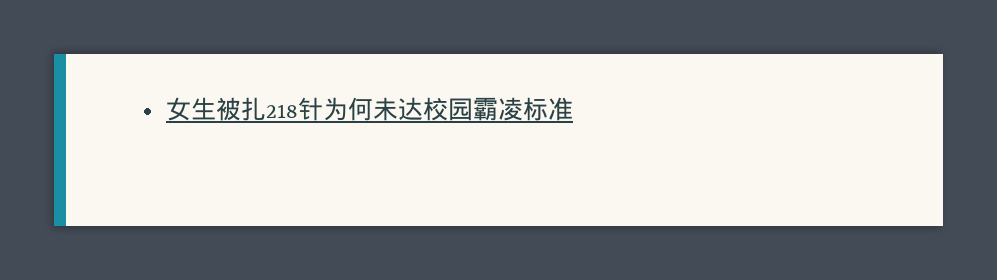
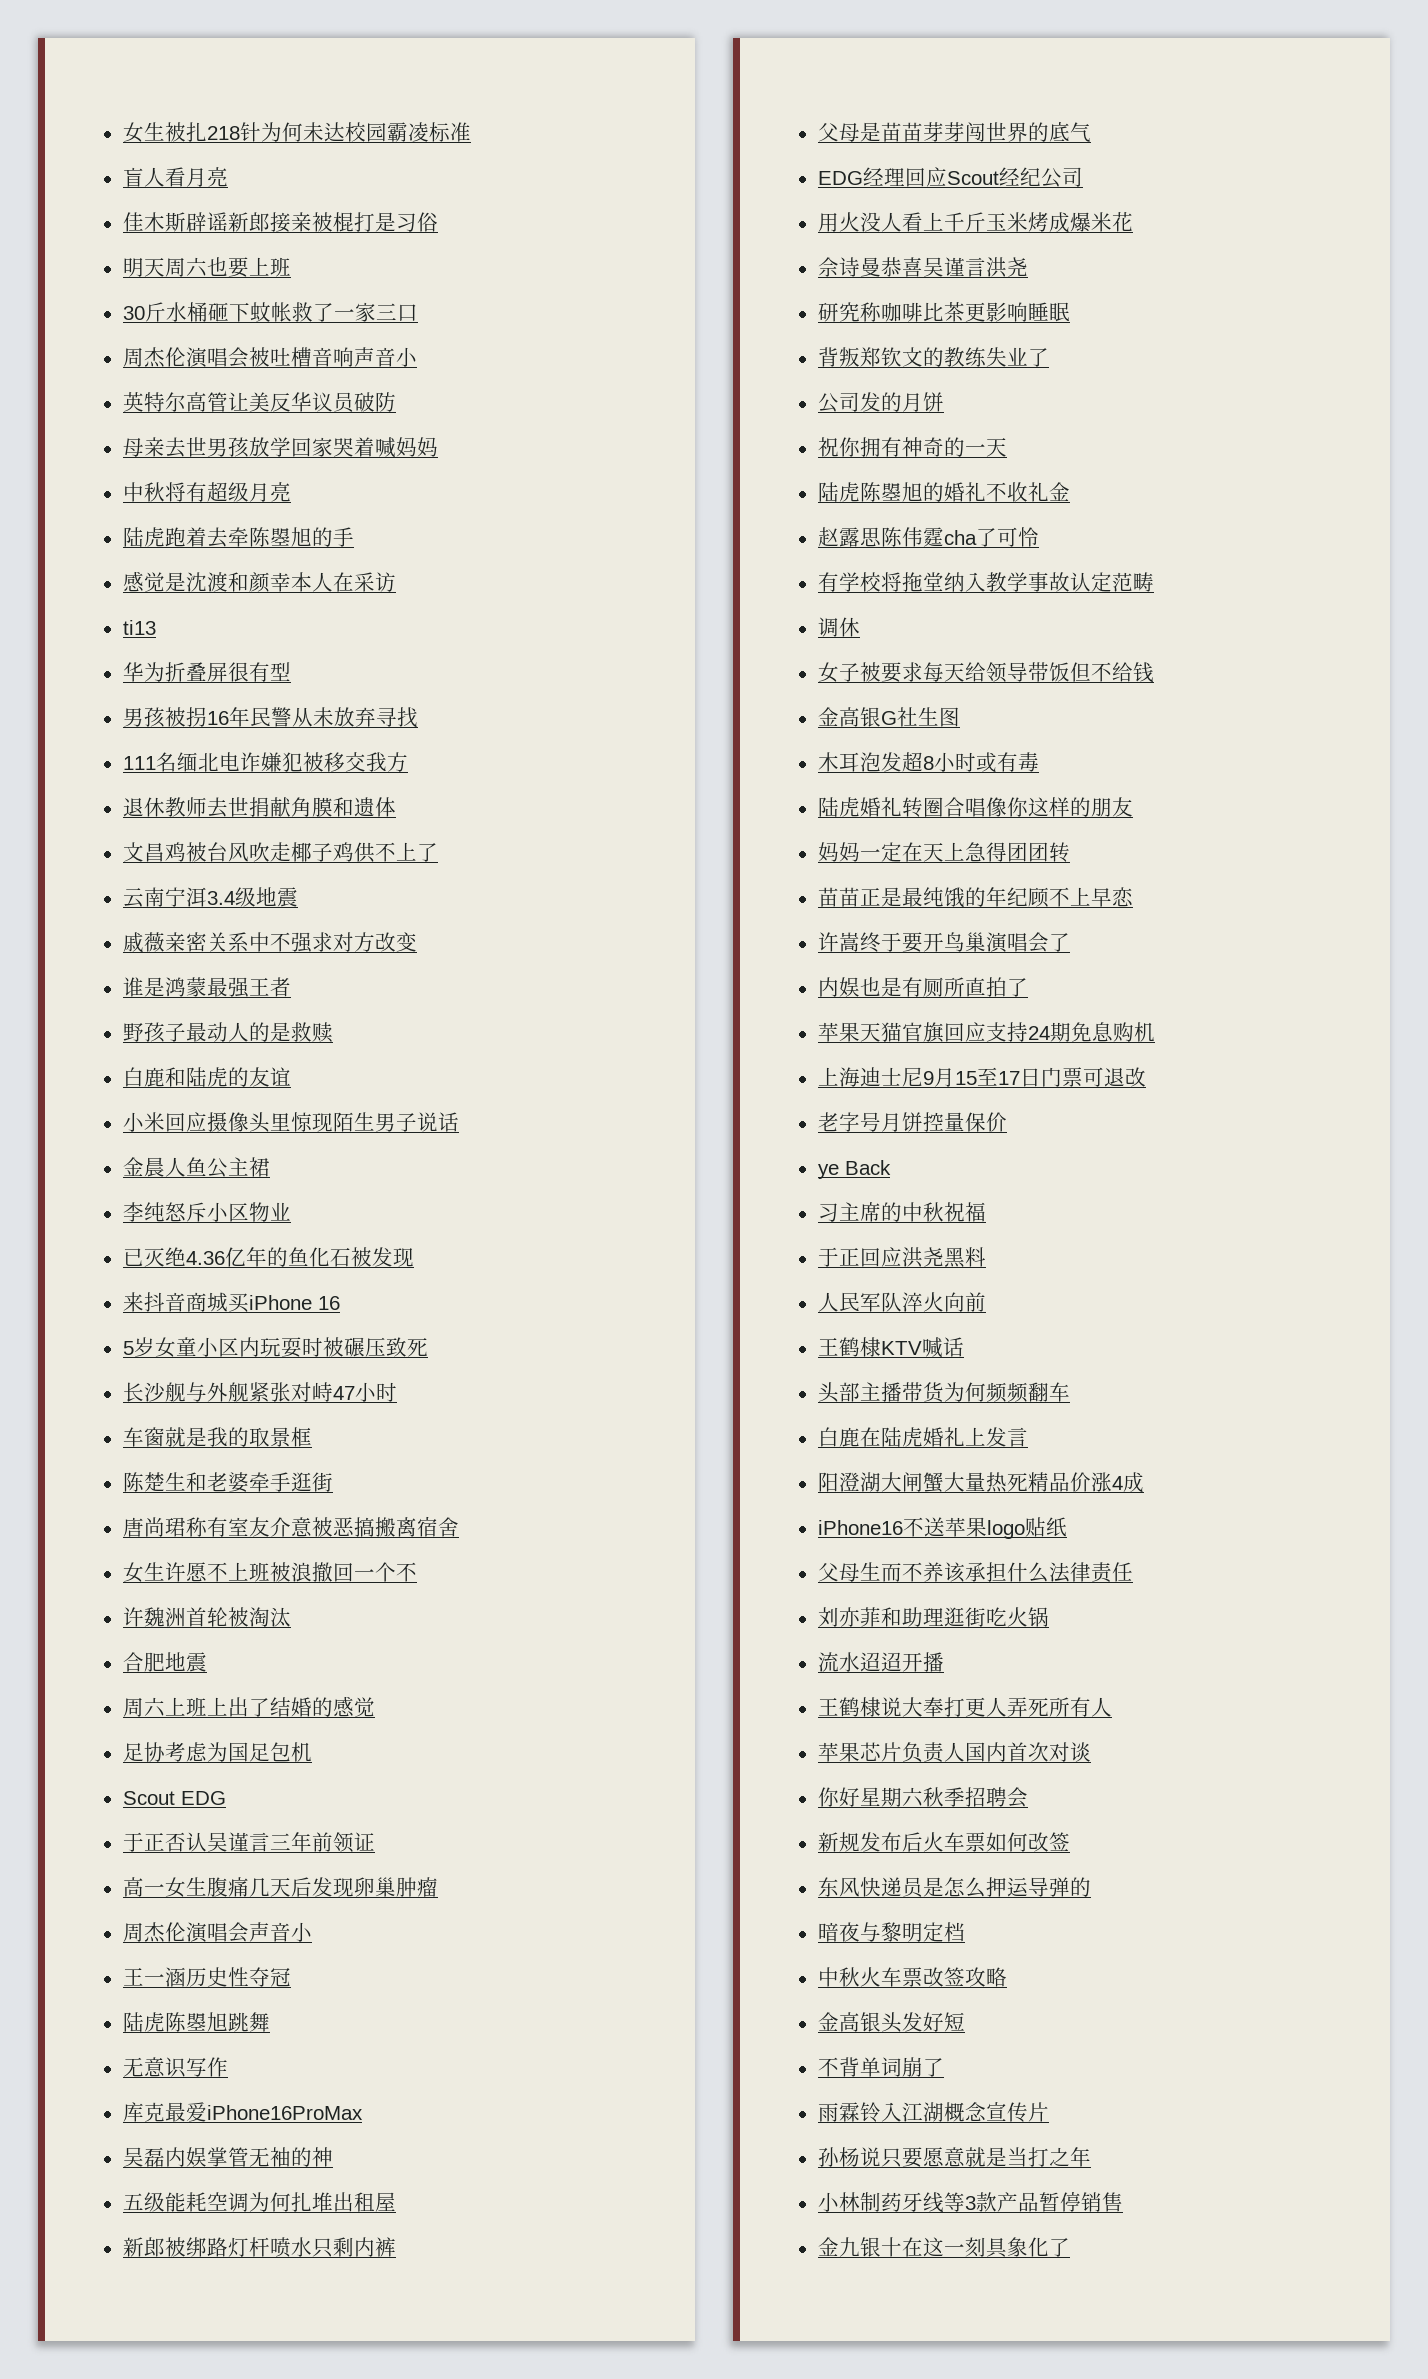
+ 盲人看月亮
+ 佳木斯辟谣新郎接亲被棍打是习俗
+ 明天周六也要上班
+ 30斤水桶砸下蚊帐救了一家三口
+ 周杰伦演唱会被吐槽音响声音小
+ 英特尔高管让美反华议员破防
+ 母亲去世男孩放学回家哭着喊妈妈
+ 中秋将有超级月亮
+ 陆虎跑着去牵陈曌旭的手
+ 感觉是沈渡和颜幸本人在采访
+ ti13
+ 华为折叠屏很有型
+ 男孩被拐16年民警从未放弃寻找
+ 111名缅北电诈嫌犯被移交我方
+ 退休教师去世捐献角膜和遗体
+ 文昌鸡被台风吹走椰子鸡供不上了
+ 云南宁洱3.4级地震
+ 戚薇亲密关系中不强求对方改变
+ 谁是鸿蒙最强王者
+ 野孩子最动人的是救赎
+ 白鹿和陆虎的友谊
+ 小米回应摄像头里惊现陌生男子说话
+ 金晨人鱼公主裙
+ 李纯怒斥小区物业
+ 已灭绝4.36亿年的鱼化石被发现
+ 来抖音商城买iPhone 16
+ 5岁女童小区内玩耍时被碾压致死
+ 长沙舰与外舰紧张对峙47小时
+ 车窗就是我的取景框
+ 陈楚生和老婆牵手逛街
+ 唐尚珺称有室友介意被恶搞搬离宿舍
+ 女生许愿不上班被浪撤回一个不
+ 许魏洲首轮被淘汰
+ 合肥地震
+ 周六上班上出了结婚的感觉
+ 足协考虑为国足包机
+ Scout EDG
+ 于正否认吴谨言三年前领证
+ 高一女生腹痛几天后发现卵巢肿瘤
+ 周杰伦演唱会声音小
+ 王一涵历史性夺冠
+ 陆虎陈曌旭跳舞
+ 无意识写作
+ 库克最爱iPhone16ProMax
+ 吴磊内娱掌管无袖的神
+ 五级能耗空调为何扎堆出租屋
+ 新郎被绑路灯杆喷水只剩内裤
+ 父母是苗苗芽芽闯世界的底气
+ EDG经理回应Scout经纪公司
+ 用火没人看上千斤玉米烤成爆米花
+ 佘诗曼恭喜吴谨言洪尧
+ 研究称咖啡比茶更影响睡眠
+ 背叛郑钦文的教练失业了
+ 公司发的月饼
+ 祝你拥有神奇的一天
+ 陆虎陈曌旭的婚礼不收礼金
+ 赵露思陈伟霆cha了可怜
+ 有学校将拖堂纳入教学事故认定范畴
+ 调休
+ 女子被要求每天给领导带饭但不给钱
+ 金高银G社生图
+ 木耳泡发超8小时或有毒
+ 陆虎婚礼转圈合唱像你这样的朋友
+ 妈妈一定在天上急得团团转
+ 苗苗正是最纯饿的年纪顾不上早恋
+ 许嵩终于要开鸟巢演唱会了
+ 内娱也是有厕所直拍了
+ 苹果天猫官旗回应支持24期免息购机
+ 上海迪士尼9月15至17日门票可退改
+ 老字号月饼控量保价
+ ye Back
+ 习主席的中秋祝福
+ 于正回应洪尧黑料
+ 人民军队淬火向前
+ 王鹤棣KTV喊话
+ 头部主播带货为何频频翻车
+ 白鹿在陆虎婚礼上发言
+ 阳澄湖大闸蟹大量热死精品价涨4成
+ iPhone16不送苹果logo贴纸
+ 父母生而不养该承担什么法律责任
+ 刘亦菲和助理逛街吃火锅
+ 流水迢迢开播
+ 王鹤棣说大奉打更人弄死所有人
+ 苹果芯片负责人国内首次对谈
+ 你好星期六秋季招聘会
+ 新规发布后火车票如何改签
+ 东风快递员是怎么押运导弹的
+ 暗夜与黎明定档
+ 中秋火车票改签攻略
+ 金高银头发好短
+ 不背单词崩了
+ 雨霖铃入江湖概念宣传片
+ 孙杨说只要愿意就是当打之年
+ 小林制药牙线等3款产品暂停销售
+ 金九银十在这一刻具象化了

